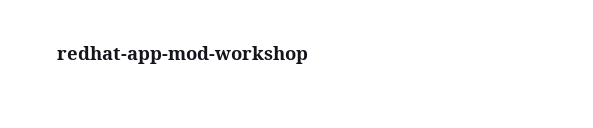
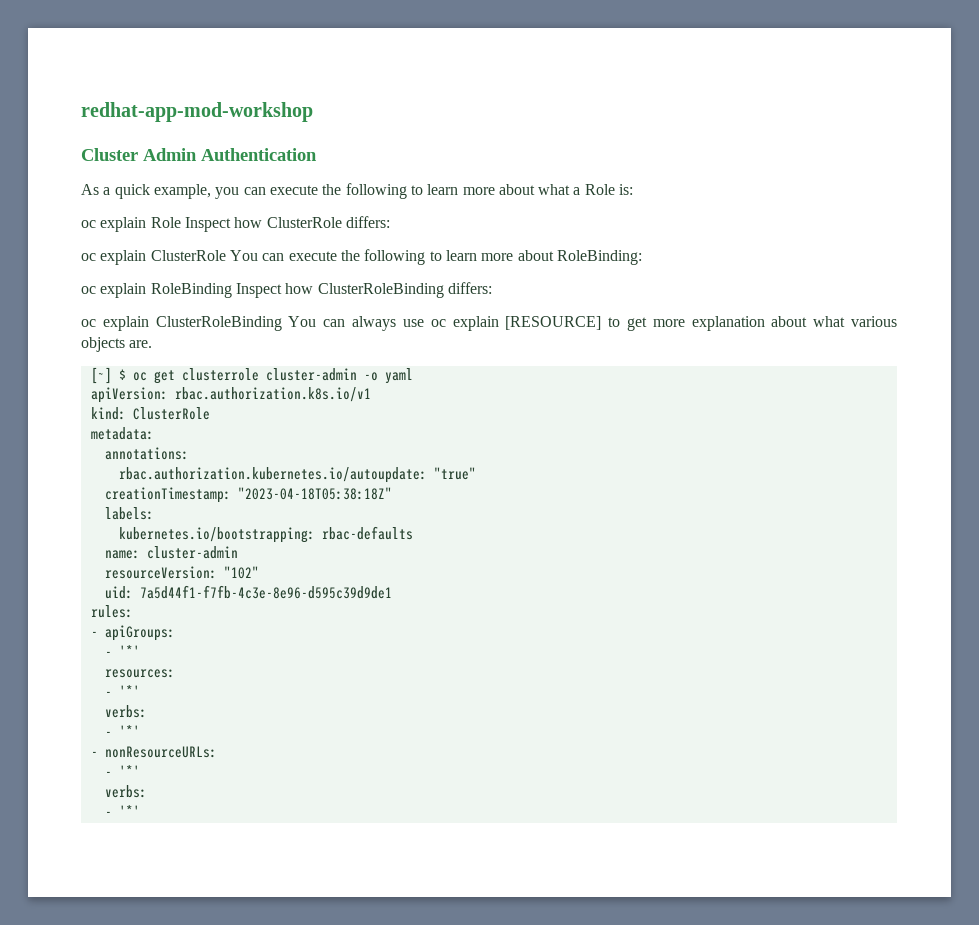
+ Cluster Admin Authentication
+ As a quick example, you can execute the following to learn more about what a Role is:
+ oc explain Role Inspect how ClusterRole differs:
+ oc explain ClusterRole You can execute the following to learn more about RoleBinding:
+ oc explain RoleBinding Inspect how ClusterRoleBinding differs:
+ oc explain ClusterRoleBinding You can always use oc explain [RESOURCE] to get more explanation about what various objects are.
+ [~] $ oc get clusterrole cluster-admin -o yaml
+ apiVersion: rbac.authorization.k8s.io/v1
+ kind: ClusterRole
+ metadata:
+ annotations:
+ rbac.authorization.kubernetes.io/autoupdate: "true"
+ creationTimestamp: "2023-04-18T05:38:18Z"
+ labels:
+ kubernetes.io/bootstrapping: rbac-defaults
+ name: cluster-admin
+ resourceVersion: "102"
+ uid: 7a5d44f1-f7fb-4c3e-8e96-d595c39d9de1
+ rules:
+ - apiGroups:
+ - '*'
+ resources:
+ - '*'
+ verbs:
+ - '*'
+ - nonResourceURLs:
+ - '*'
+ verbs:
+ - '*'

